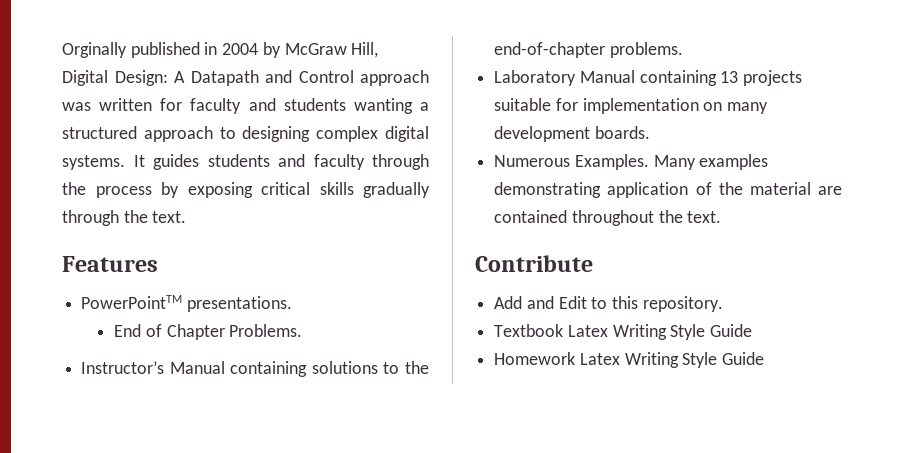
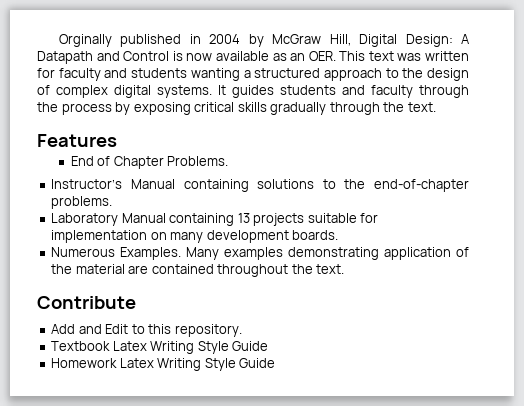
- Orginally published in 2004 by McGraw Hill, Digital Design: A Datapath and Control approach was written for faculty and students wanting a structured approach to designing complex digital systems.
+ Orginally published in 2004 by McGraw Hill, Digital Design: A Datapath and Control is now available as an OER. This text was written for faculty and students wanting a structured approach to the design of complex digital systems.
- PowerPointTM presentations.

